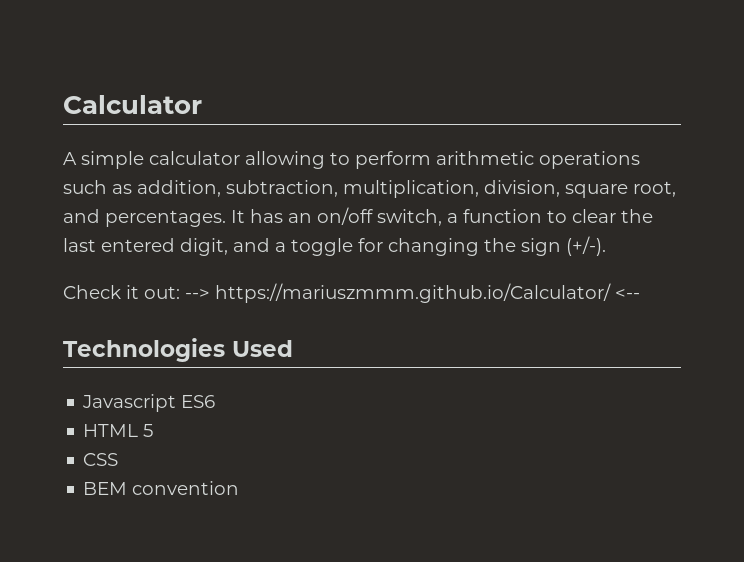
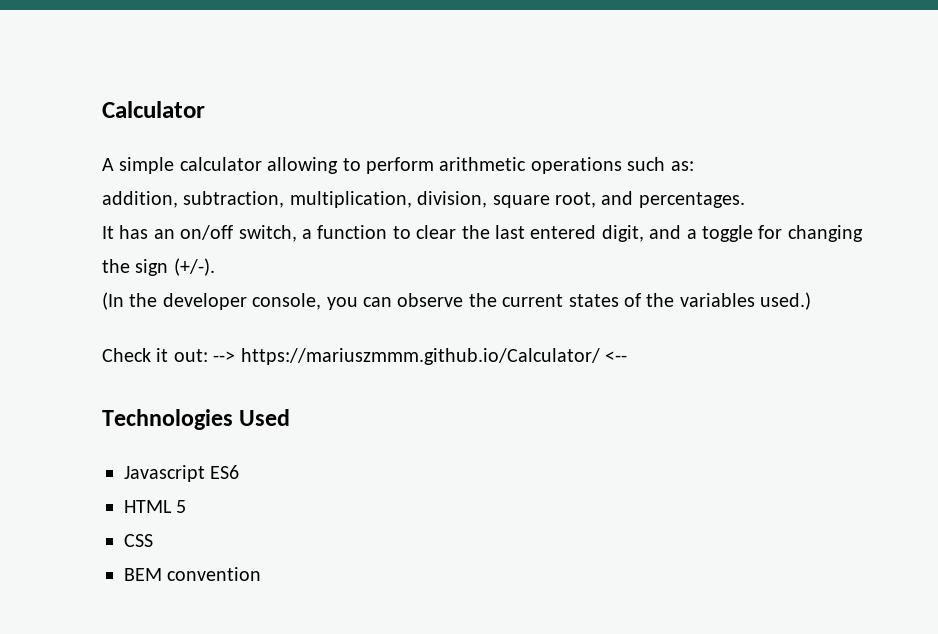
- A simple calculator allowing to perform arithmetic operations such as addition, subtraction, multiplication, division, square root, and percentages. It has an on/off switch, a function to clear the last entered digit, and a toggle for changing the sign (+/-).
+ A simple calculator allowing to perform arithmetic operations such as:
+ addition, subtraction, multiplication, division, square root, and percentages.
+ It has an on/off switch, a function to clear the last entered digit, and a toggle for changing the sign (+/-).
+ (In the developer console, you can observe the current states of the variables used.)

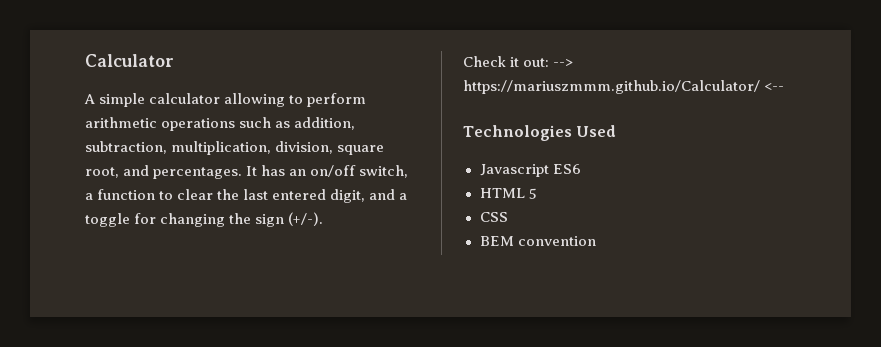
- A simple calculator allowing to perform arithmetic operations such as:
- addition, subtraction, multiplication, division, square root, and percentages.
- It has an on/off switch, a function to clear the last entered digit, and a toggle for changing the sign (+/-).
+ A simple calculator allowing to perform arithmetic operations such as addition, subtraction, multiplication, division, square root, and percentages. It has an on/off switch, a function to clear the last entered digit, and a toggle for changing the sign (+/-).
- (In the developer console, you can observe the current states of the variables used.)

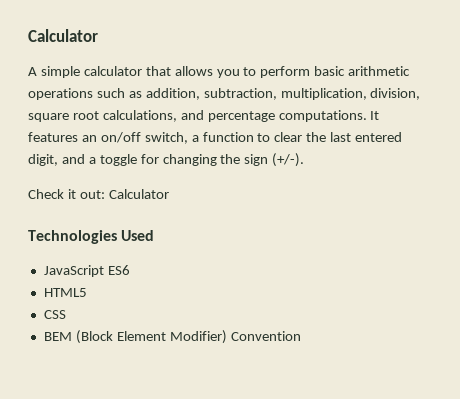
- A simple calculator allowing to perform arithmetic operations such as addition, subtraction, multiplication, division, square root, and percentages. It has an on/off switch, a function to clear the last entered digit, and a toggle for changing the sign (+/-).
+ A simple calculator that allows you to perform basic arithmetic operations such as addition, subtraction, multiplication, division, square root calculations, and percentage computations. It features an on/off switch, a function to clear the last entered digit, and a toggle for changing the sign (+/-).
- Check it out: --> https://mariuszmmm.github.io/Calculator/ <--
+ Check it out: Calculator
- Javascript ES6
+ JavaScript ES6
- HTML 5
+ HTML5
- BEM convention
+ BEM (Block Element Modifier) Convention

